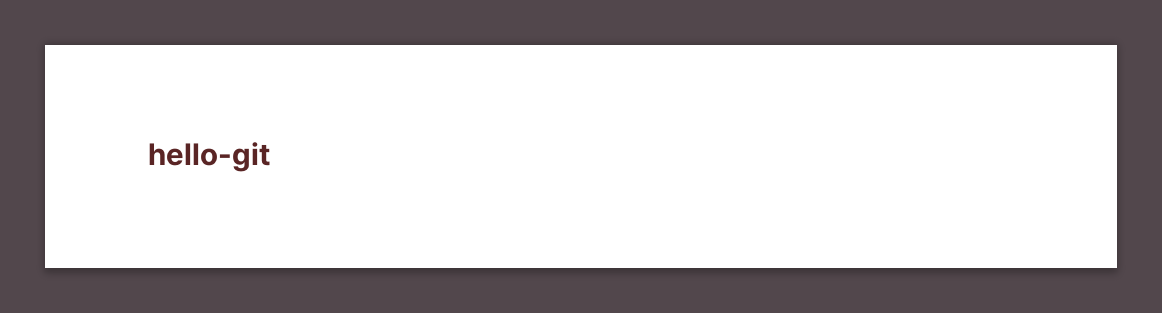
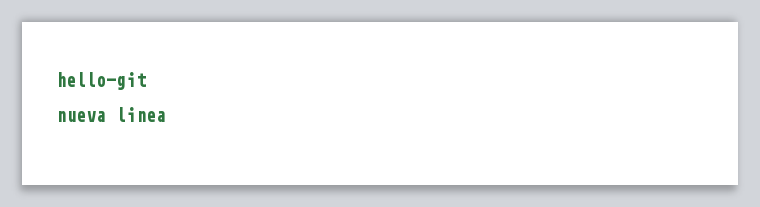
+ nueva linea

